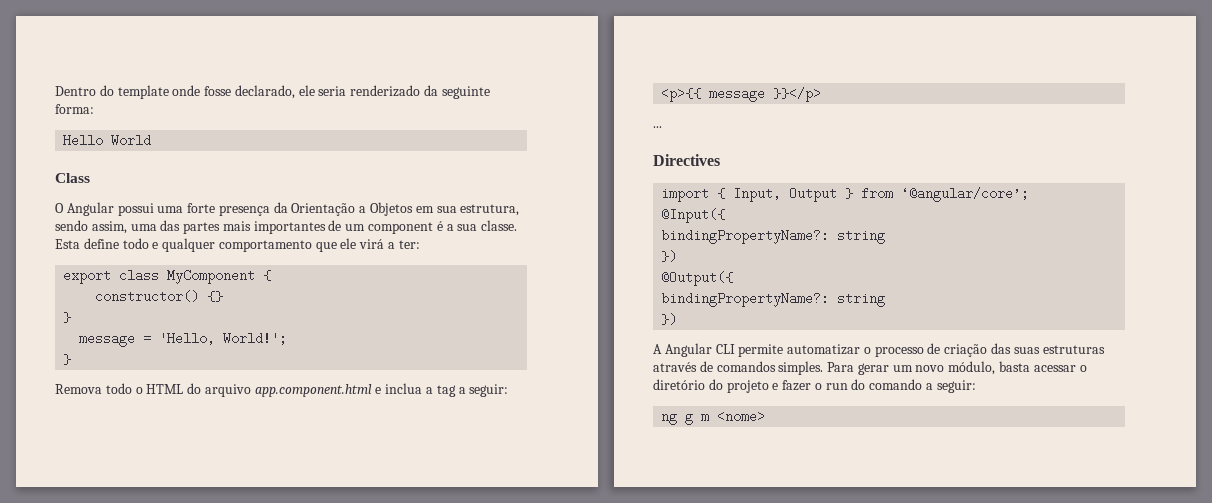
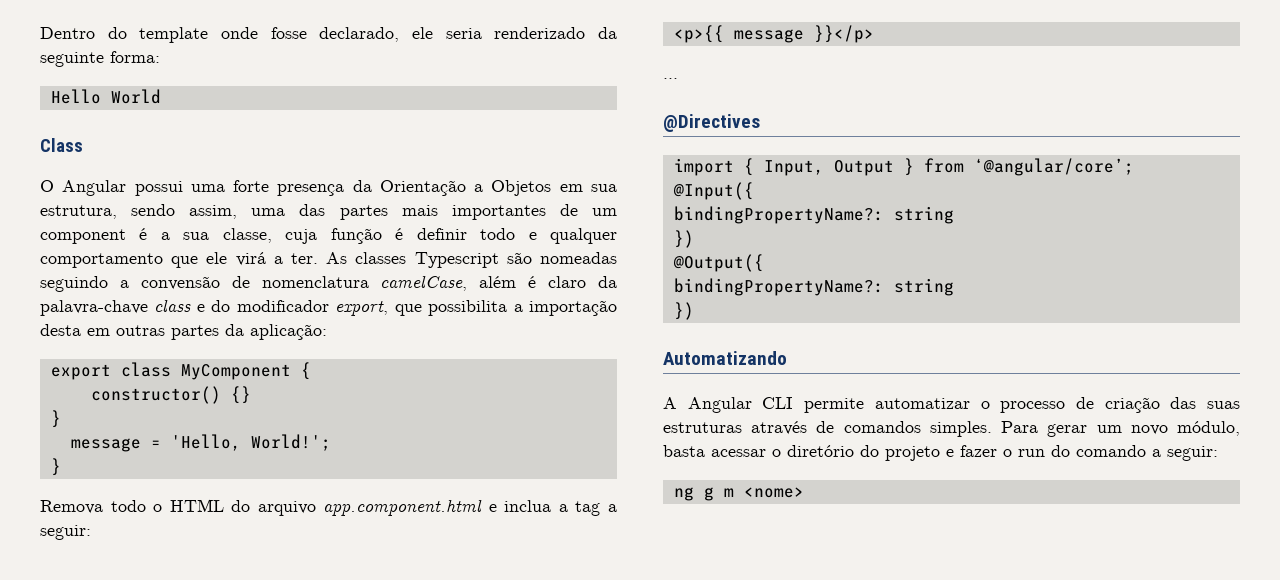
- O Angular possui uma forte presença da Orientação a Objetos em sua estrutura, sendo assim, uma das partes mais importantes de um component é a sua classe. Esta define todo e qualquer comportamento que ele virá a ter:
+ O Angular possui uma forte presença da Orientação a Objetos em sua estrutura, sendo assim, uma das partes mais importantes de um component é a sua classe, cuja função é definir todo e qualquer comportamento que ele virá a ter. As classes Typescript são nomeadas seguindo a convensão de nomenclatura camelCase, além é claro da palavra-chave class e do modificador export, que possibilita a importação desta em outras partes da aplicação:
- Directives
+ @Directives
+ Automatizando

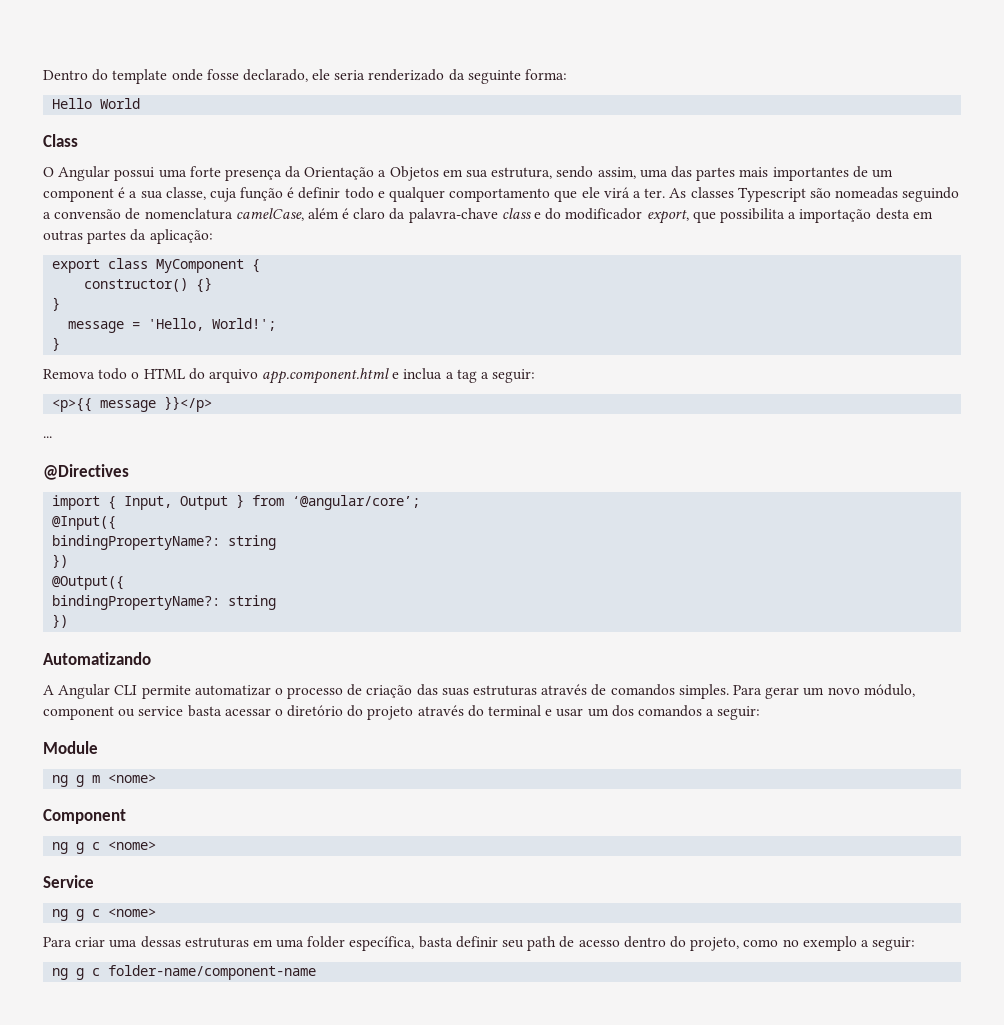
- Para gerar um novo módulo, basta acessar o diretório do projeto e fazer o run do comando a seguir:
+ Para gerar um novo módulo, component ou service basta acessar o diretório do projeto através do terminal e usar um dos comandos a seguir:
+ Module
+ ng g m <nome>
+ Component
+ ng g c <nome>
+ Service
+ ng g c <nome>
+ Para criar uma dessas estruturas em uma folder específica, basta definir seu path de acesso dentro do projeto, como no exemplo a seguir:
- ng g m <nome>
+ ng g c folder-name/component-name

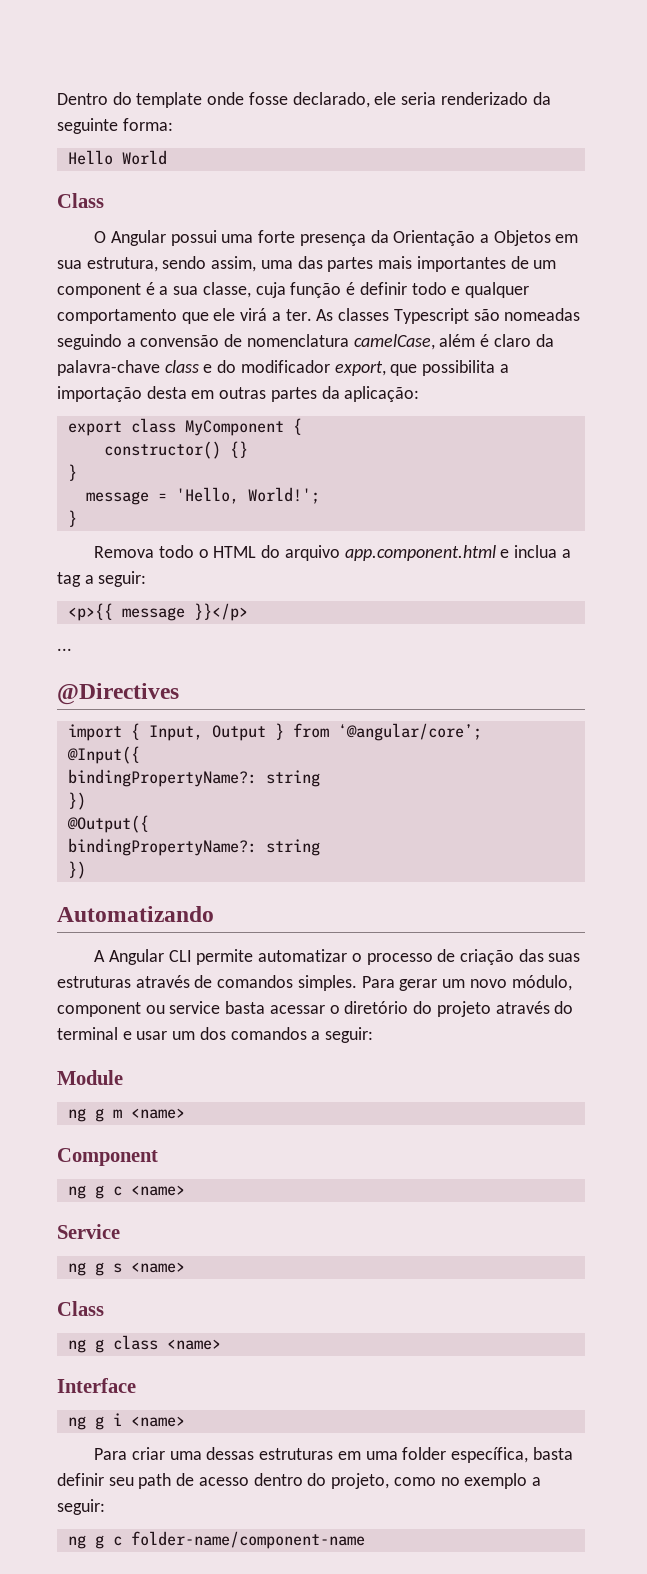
- ng g m <nome>
+ ng g m <name>
  Component
- ng g c <nome>
+ ng g c <name>
  Service
- ng g c <nome>
+ ng g s <name>
+ Class
+ ng g class <name>
+ Interface
+ ng g i <name>

